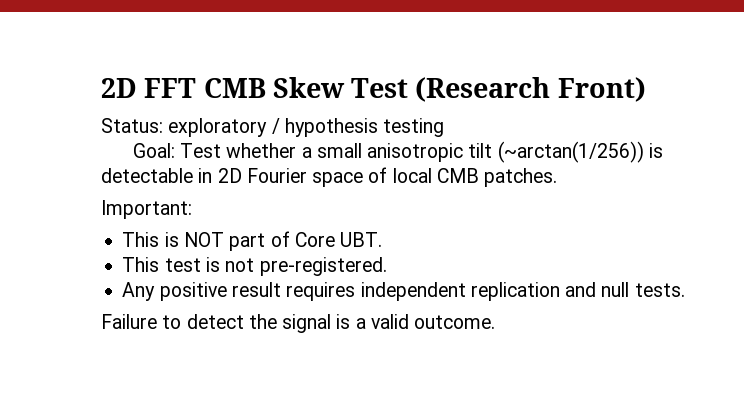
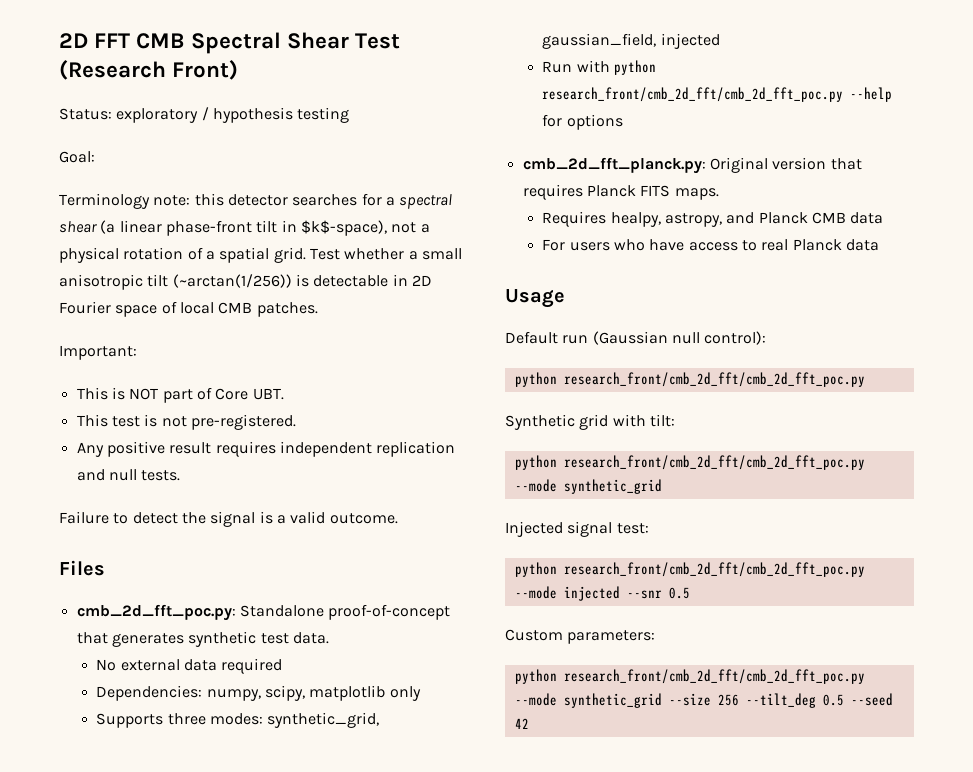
- 2D FFT CMB Skew Test (Research Front)
+ 2D FFT CMB Spectral Shear Test (Research Front)
- Goal: Test whether a small anisotropic tilt (~arctan(1/256)) is detectable in 2D Fourier space of local CMB patches.
+ Goal:
+ Terminology note: this detector searches for a spectral shear (a linear phase-front tilt in $k$-space), not a physical rotation of a spatial grid. Test whether a small anisotropic tilt (~arctan(1/256)) is detectable in 2D Fourier space of local CMB patches.
+ Files
+ cmb_2d_fft_poc.py: Standalone proof-of-concept that generates synthetic test data.
+ No external data required
+ Dependencies: numpy, scipy, matplotlib only
+ Supports three modes: synthetic_grid, gaussian_field, injected
+ Run with python research_front/cmb_2d_fft/cmb_2d_fft_poc.py --help for options
+ cmb_2d_fft_planck.py: Original version that requires Planck FITS maps.
+ Requires healpy, astropy, and Planck CMB data
+ For users who have access to real Planck data
+ Usage
+ Default run (Gaussian null control):
+ python research_front/cmb_2d_fft/cmb_2d_fft_poc.py
+ Synthetic grid with tilt:
+ python research_front/cmb_2d_fft/cmb_2d_fft_poc.py --mode synthetic_grid
+ Injected signal test:
+ python research_front/cmb_2d_fft/cmb_2d_fft_poc.py --mode injected --snr 0.5
+ Custom parameters:
+ python research_front/cmb_2d_fft/cmb_2d_fft_poc.py --mode synthetic_grid --size 256 --tilt_deg 0.5 --seed 42

